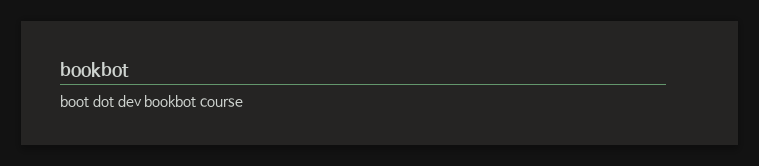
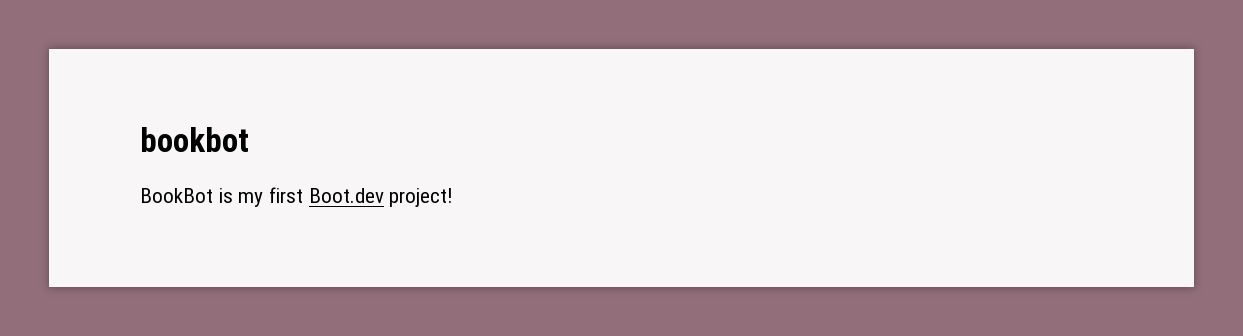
- boot dot dev bookbot course
+ BookBot is my first Boot.dev project!

